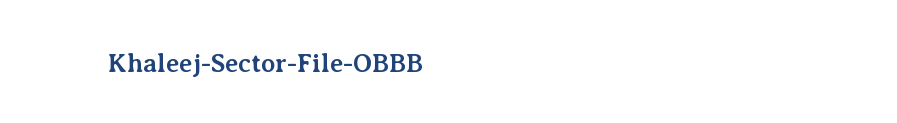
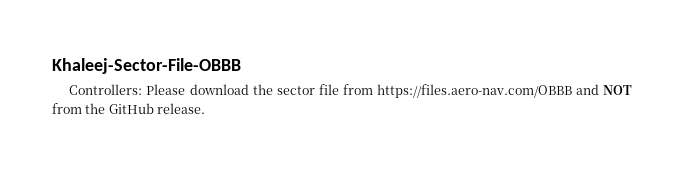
+ Controllers: Please download the sector file from https://files.aero-nav.com/OBBB and NOT from the GitHub release.

